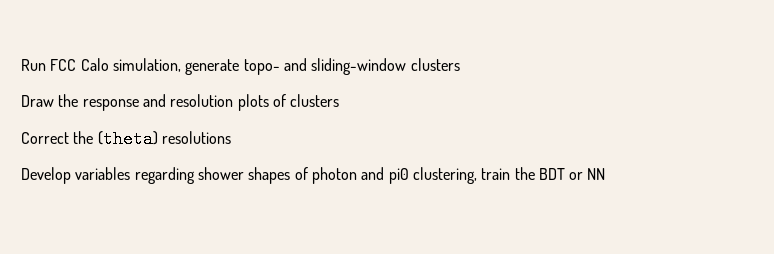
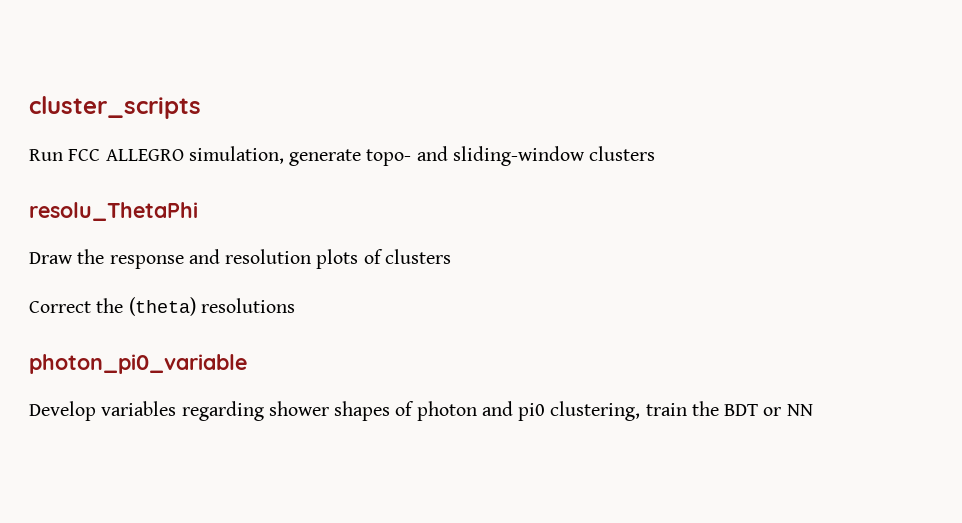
+ cluster_scripts
- Run FCC Calo simulation, generate topo- and sliding-window clusters
+ Run FCC ALLEGRO simulation, generate topo- and sliding-window clusters
+ resolu_ThetaPhi
+ photon_pi0_variable

